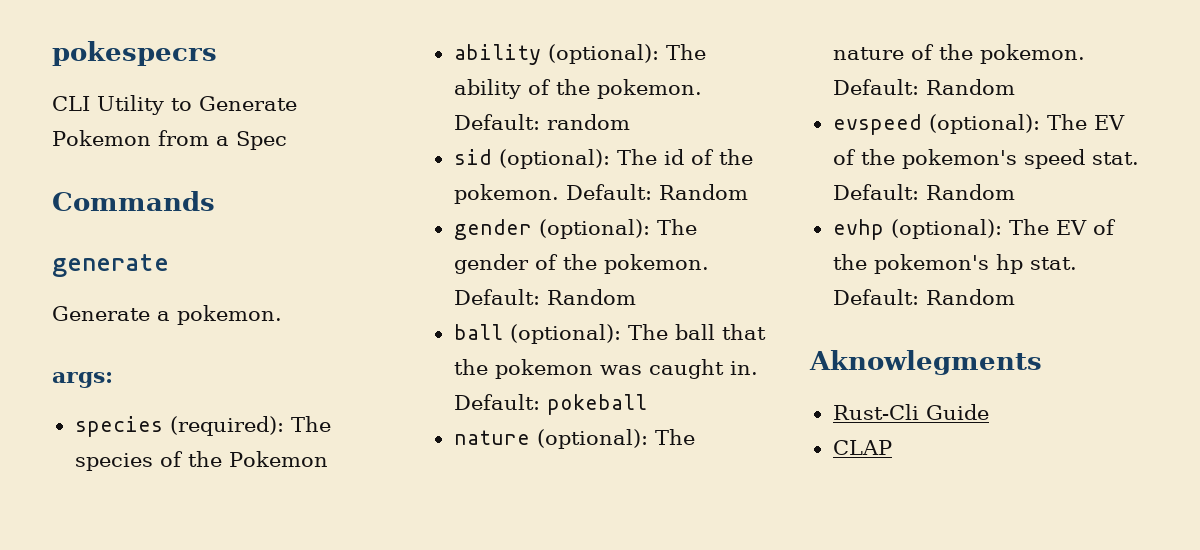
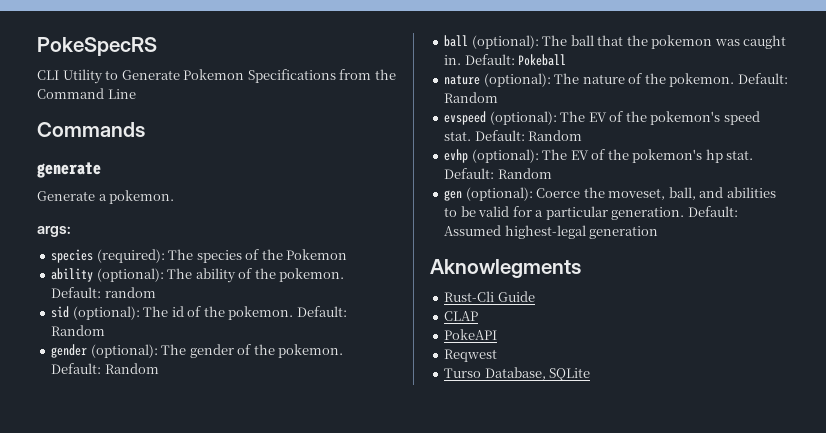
- pokespecrs
+ PokeSpecRS
- CLI Utility to Generate Pokemon from a Spec
+ CLI Utility to Generate Pokemon Specifications from the Command Line
- Default: pokeball
+ Default: Pokeball
+ gen (optional): Coerce the moveset, ball, and abilities to be valid for a particular generation. Default: Assumed highest-legal generation
+ PokeAPI
+ Reqwest
+ Turso Database, SQLite

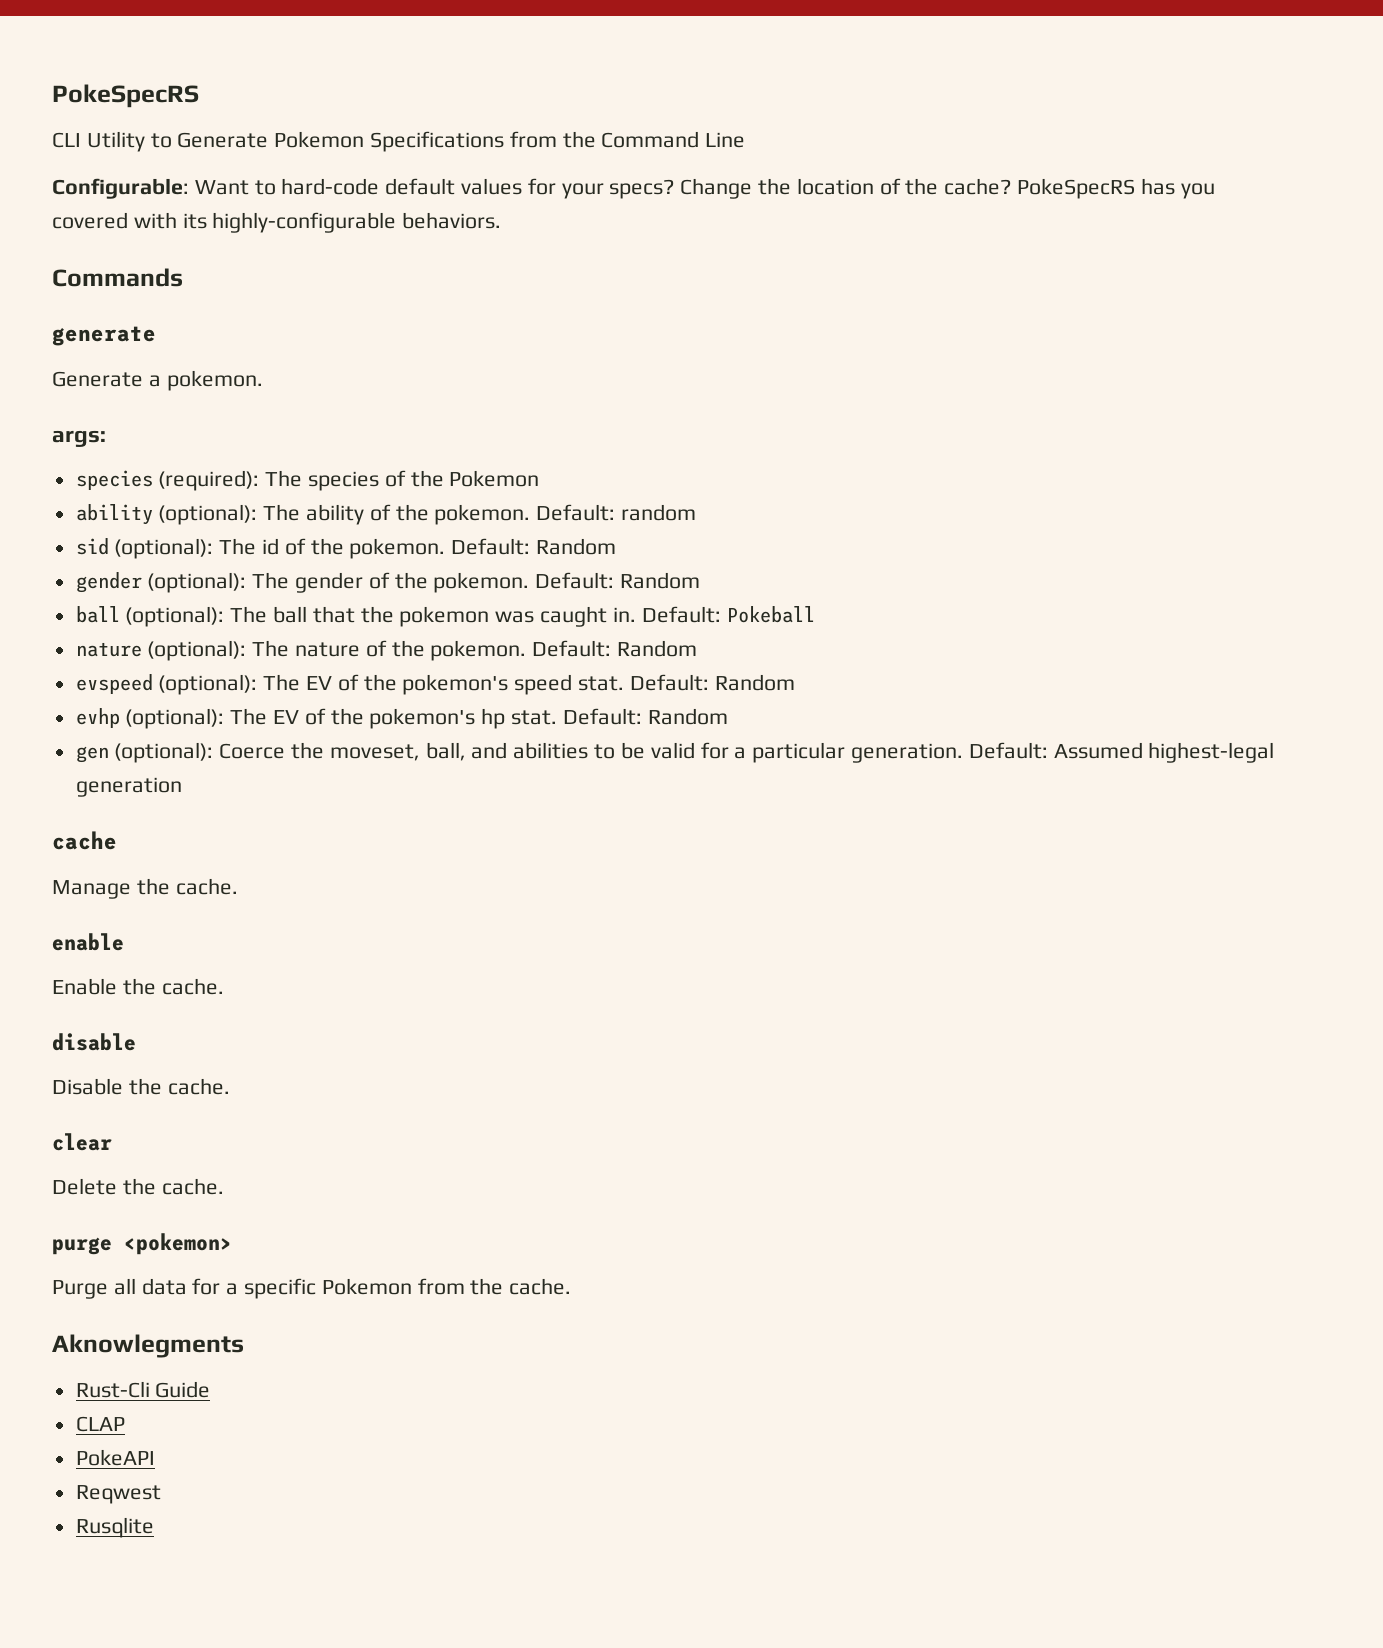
+ Configurable: Want to hard-code default values for your specs? Change the location of the cache? PokeSpecRS has you covered with its highly-configurable behaviors.
+ cache
+ Manage the cache.
+ enable
+ Enable the cache.
+ disable
+ Disable the cache.
+ clear
+ Delete the cache.
+ purge <pokemon>
+ Purge all data for a specific Pokemon from the cache.
- Turso Database, SQLite
+ Rusqlite

